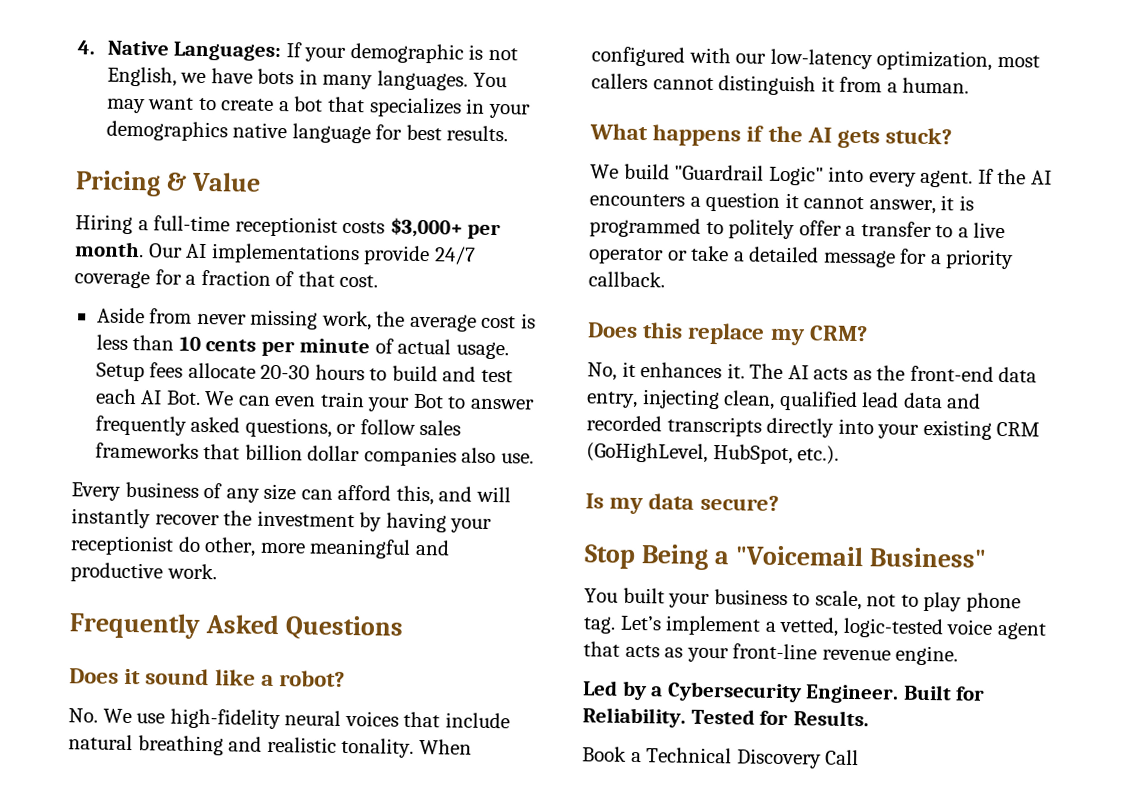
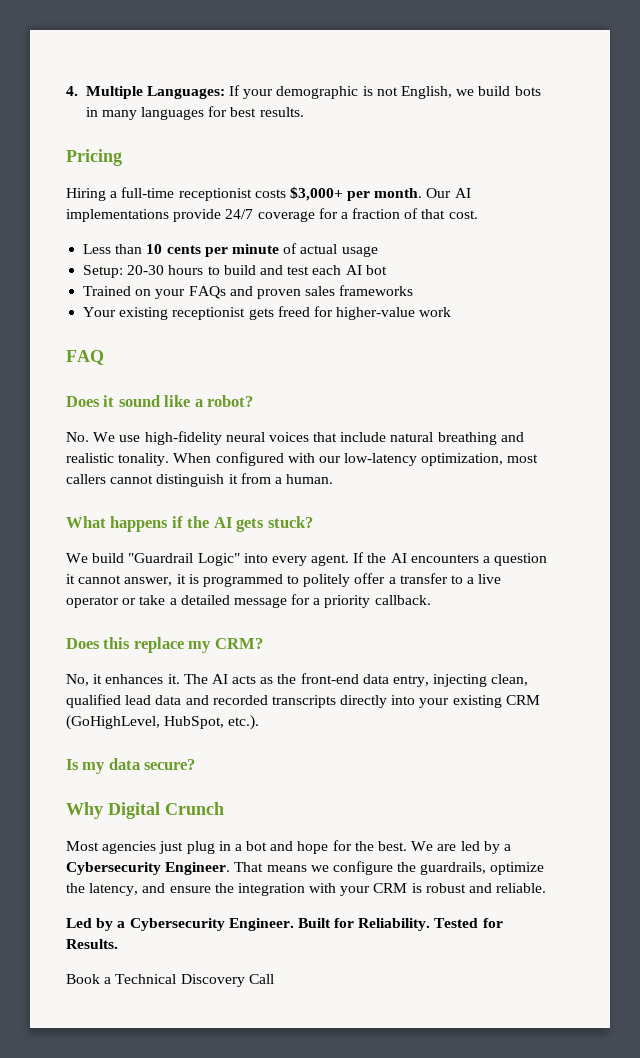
- 4. Native Languages: If your demographic is not English, we have bots in many languages. You may want to create a bot that specializes in your demographics native language for best results.
+ 4. Multiple Languages: If your demographic is not English, we build bots in many languages for best results.
- Pricing & Value
+ Pricing
- Aside from never missing work, the average cost is less than 10 cents per minute of actual usage. Setup fees allocate 20-30 hours to build and test each AI Bot. We can even train your Bot to answer frequently asked questions, or follow sales frameworks that billion dollar companies also use.
- Every business of any size can afford this, and will instantly recover the investment by having your receptionist do other, more meaningful and productive work.
- Frequently Asked Questions
+ Less than 10 cents per minute of actual usage
+ Setup: 20-30 hours to build and test each AI bot
+ Trained on your FAQs and proven sales frameworks
+ Your existing receptionist gets freed for higher-value work
+ FAQ
- Stop Being a "Voicemail Business"
- You built your business to scale, not to play phone tag. Let’s implement a vetted, logic-tested voice agent that acts as your front-line revenue engine.
+ Why Digital Crunch
+ Most agencies just plug in a bot and hope for the best. We are led by a Cybersecurity Engineer. That means we configure the guardrails, optimize the latency, and ensure the integration with your CRM is robust and reliable.

